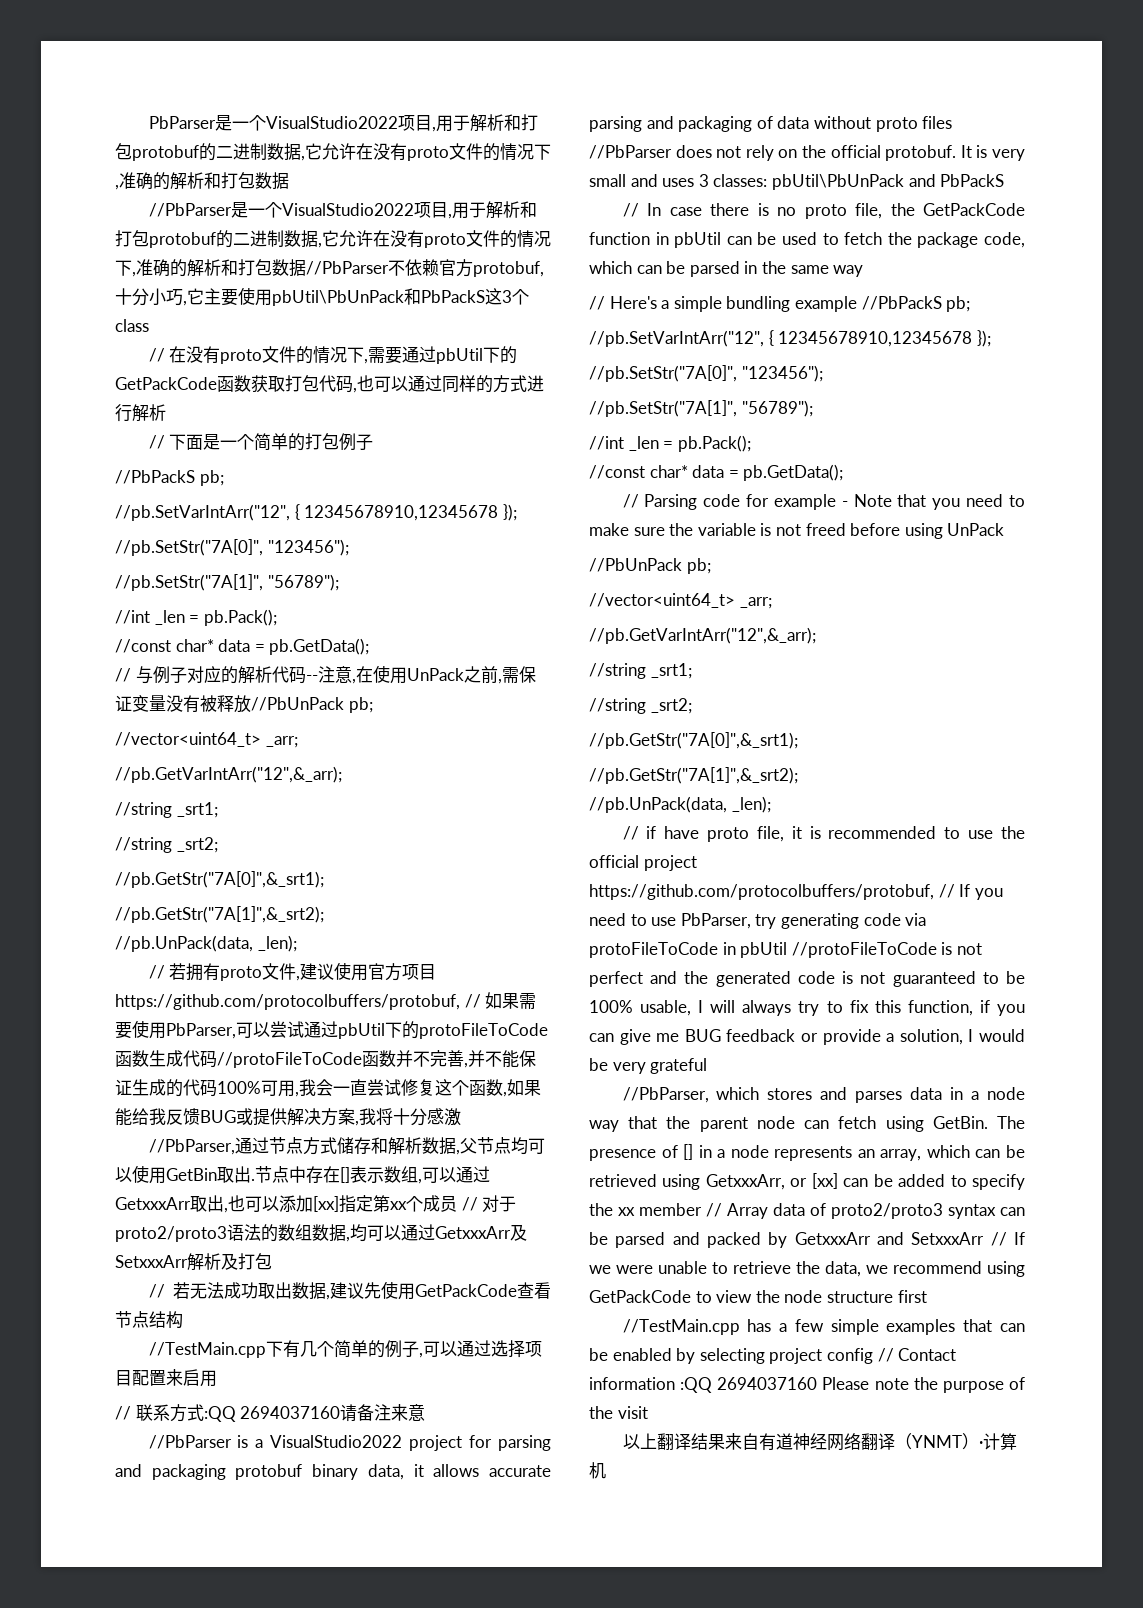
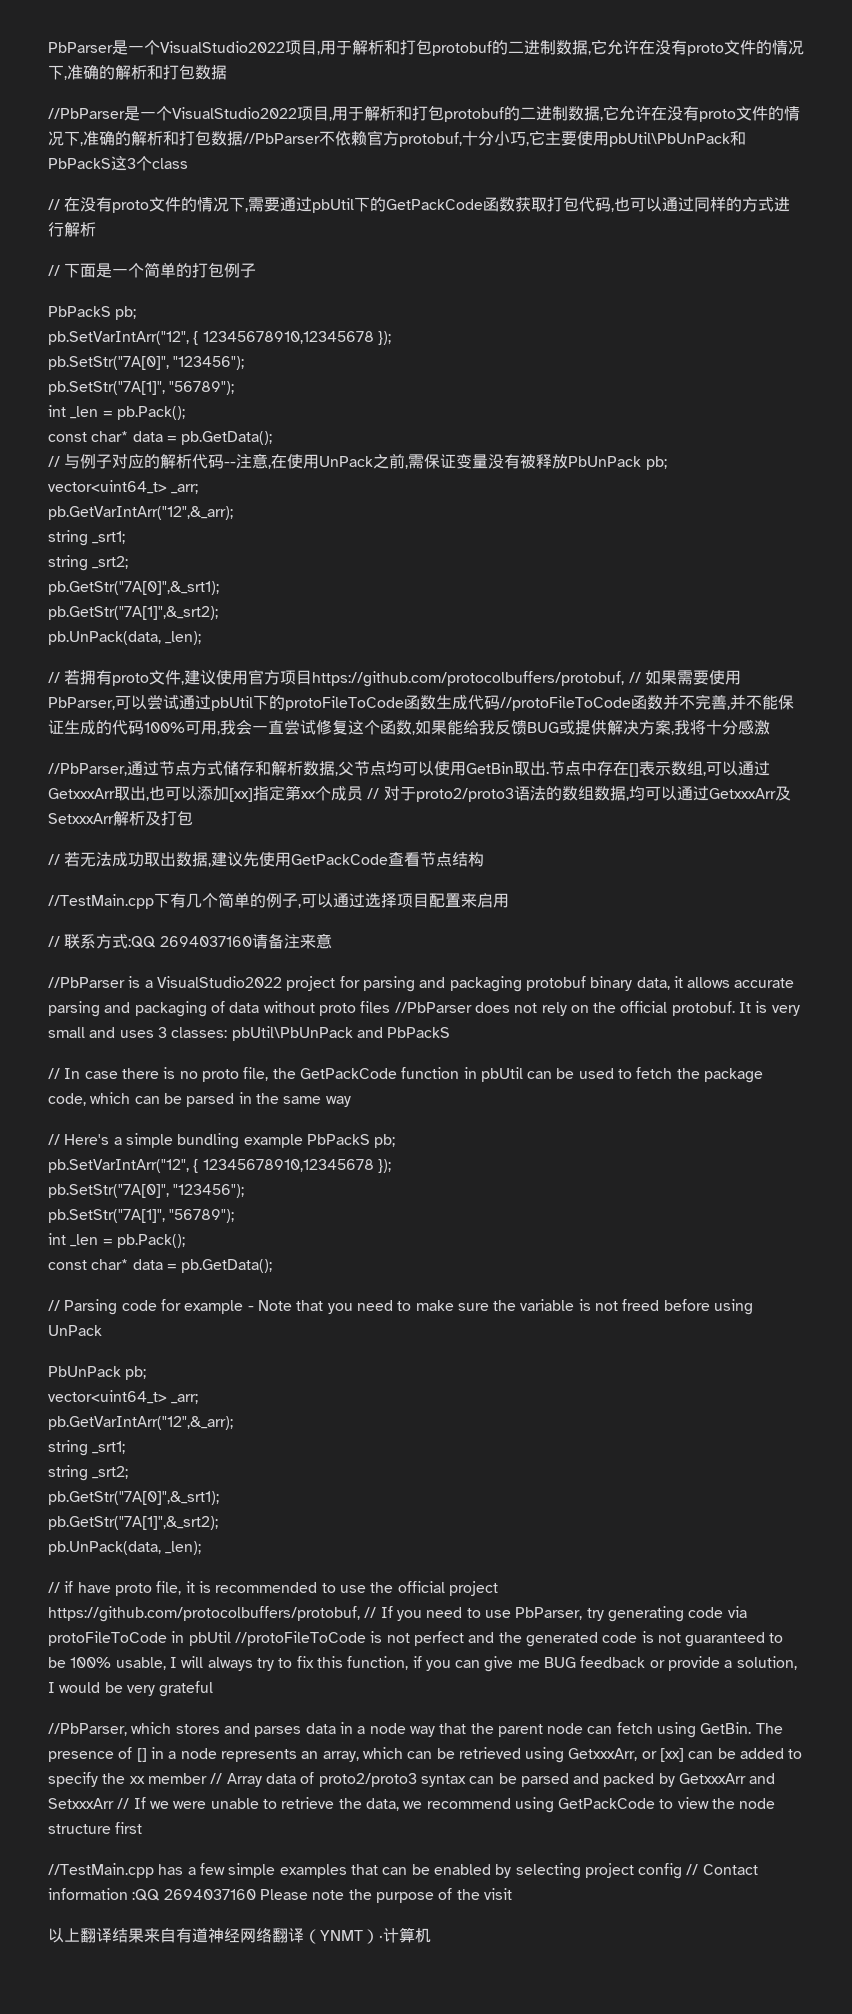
  // 下面是一个简单的打包例子
- //PbPackS pb;
- //pb.SetVarIntArr("12", { 12345678910,12345678 });
- //pb.SetStr("7A[0]", "123456");
- //pb.SetStr("7A[1]", "56789");
- //int _len = pb.Pack();
- //const char* data = pb.GetData();
+ PbPackS pb;
+ pb.SetVarIntArr("12", { 12345678910,12345678 });
+ pb.SetStr("7A[0]", "123456");
+ pb.SetStr("7A[1]", "56789");
+ int _len = pb.Pack();
+ const char* data = pb.GetData();
- // 与例子对应的解析代码--注意,在使用UnPack之前,需保证变量没有被释放//PbUnPack pb;
- //vector<uint64_t> _arr;
- //pb.GetVarIntArr("12",&_arr);
- //string _srt1;
- //string _srt2;
- //pb.GetStr("7A[0]",&_srt1);
- //pb.GetStr("7A[1]",&_srt2);
- //pb.UnPack(data, _len);
+ // 与例子对应的解析代码--注意,在使用UnPack之前,需保证变量没有被释放PbUnPack pb;
+ vector<uint64_t> _arr;
+ pb.GetVarIntArr("12",&_arr);
+ string _srt1;
+ string _srt2;
+ pb.GetStr("7A[0]",&_srt1);
+ pb.GetStr("7A[1]",&_srt2);
+ pb.UnPack(data, _len);
- // Here's a simple bundling example //PbPackS pb;
- //pb.SetVarIntArr("12", { 12345678910,12345678 });
- //pb.SetStr("7A[0]", "123456");
- //pb.SetStr("7A[1]", "56789");
- //int _len = pb.Pack();
- //const char* data = pb.GetData();
+ // Here's a simple bundling example PbPackS pb;
+ pb.SetVarIntArr("12", { 12345678910,12345678 });
+ pb.SetStr("7A[0]", "123456");
+ pb.SetStr("7A[1]", "56789");
+ int _len = pb.Pack();
+ const char* data = pb.GetData();
  // Parsing code for example - Note that you need to make sure the variable is not freed before using UnPack
- //PbUnPack pb;
- //vector<uint64_t> _arr;
- //pb.GetVarIntArr("12",&_arr);
- //string _srt1;
- //string _srt2;
- //pb.GetStr("7A[0]",&_srt1);
- //pb.GetStr("7A[1]",&_srt2);
- //pb.UnPack(data, _len);
+ PbUnPack pb;
+ vector<uint64_t> _arr;
+ pb.GetVarIntArr("12",&_arr);
+ string _srt1;
+ string _srt2;
+ pb.GetStr("7A[0]",&_srt1);
+ pb.GetStr("7A[1]",&_srt2);
+ pb.UnPack(data, _len);

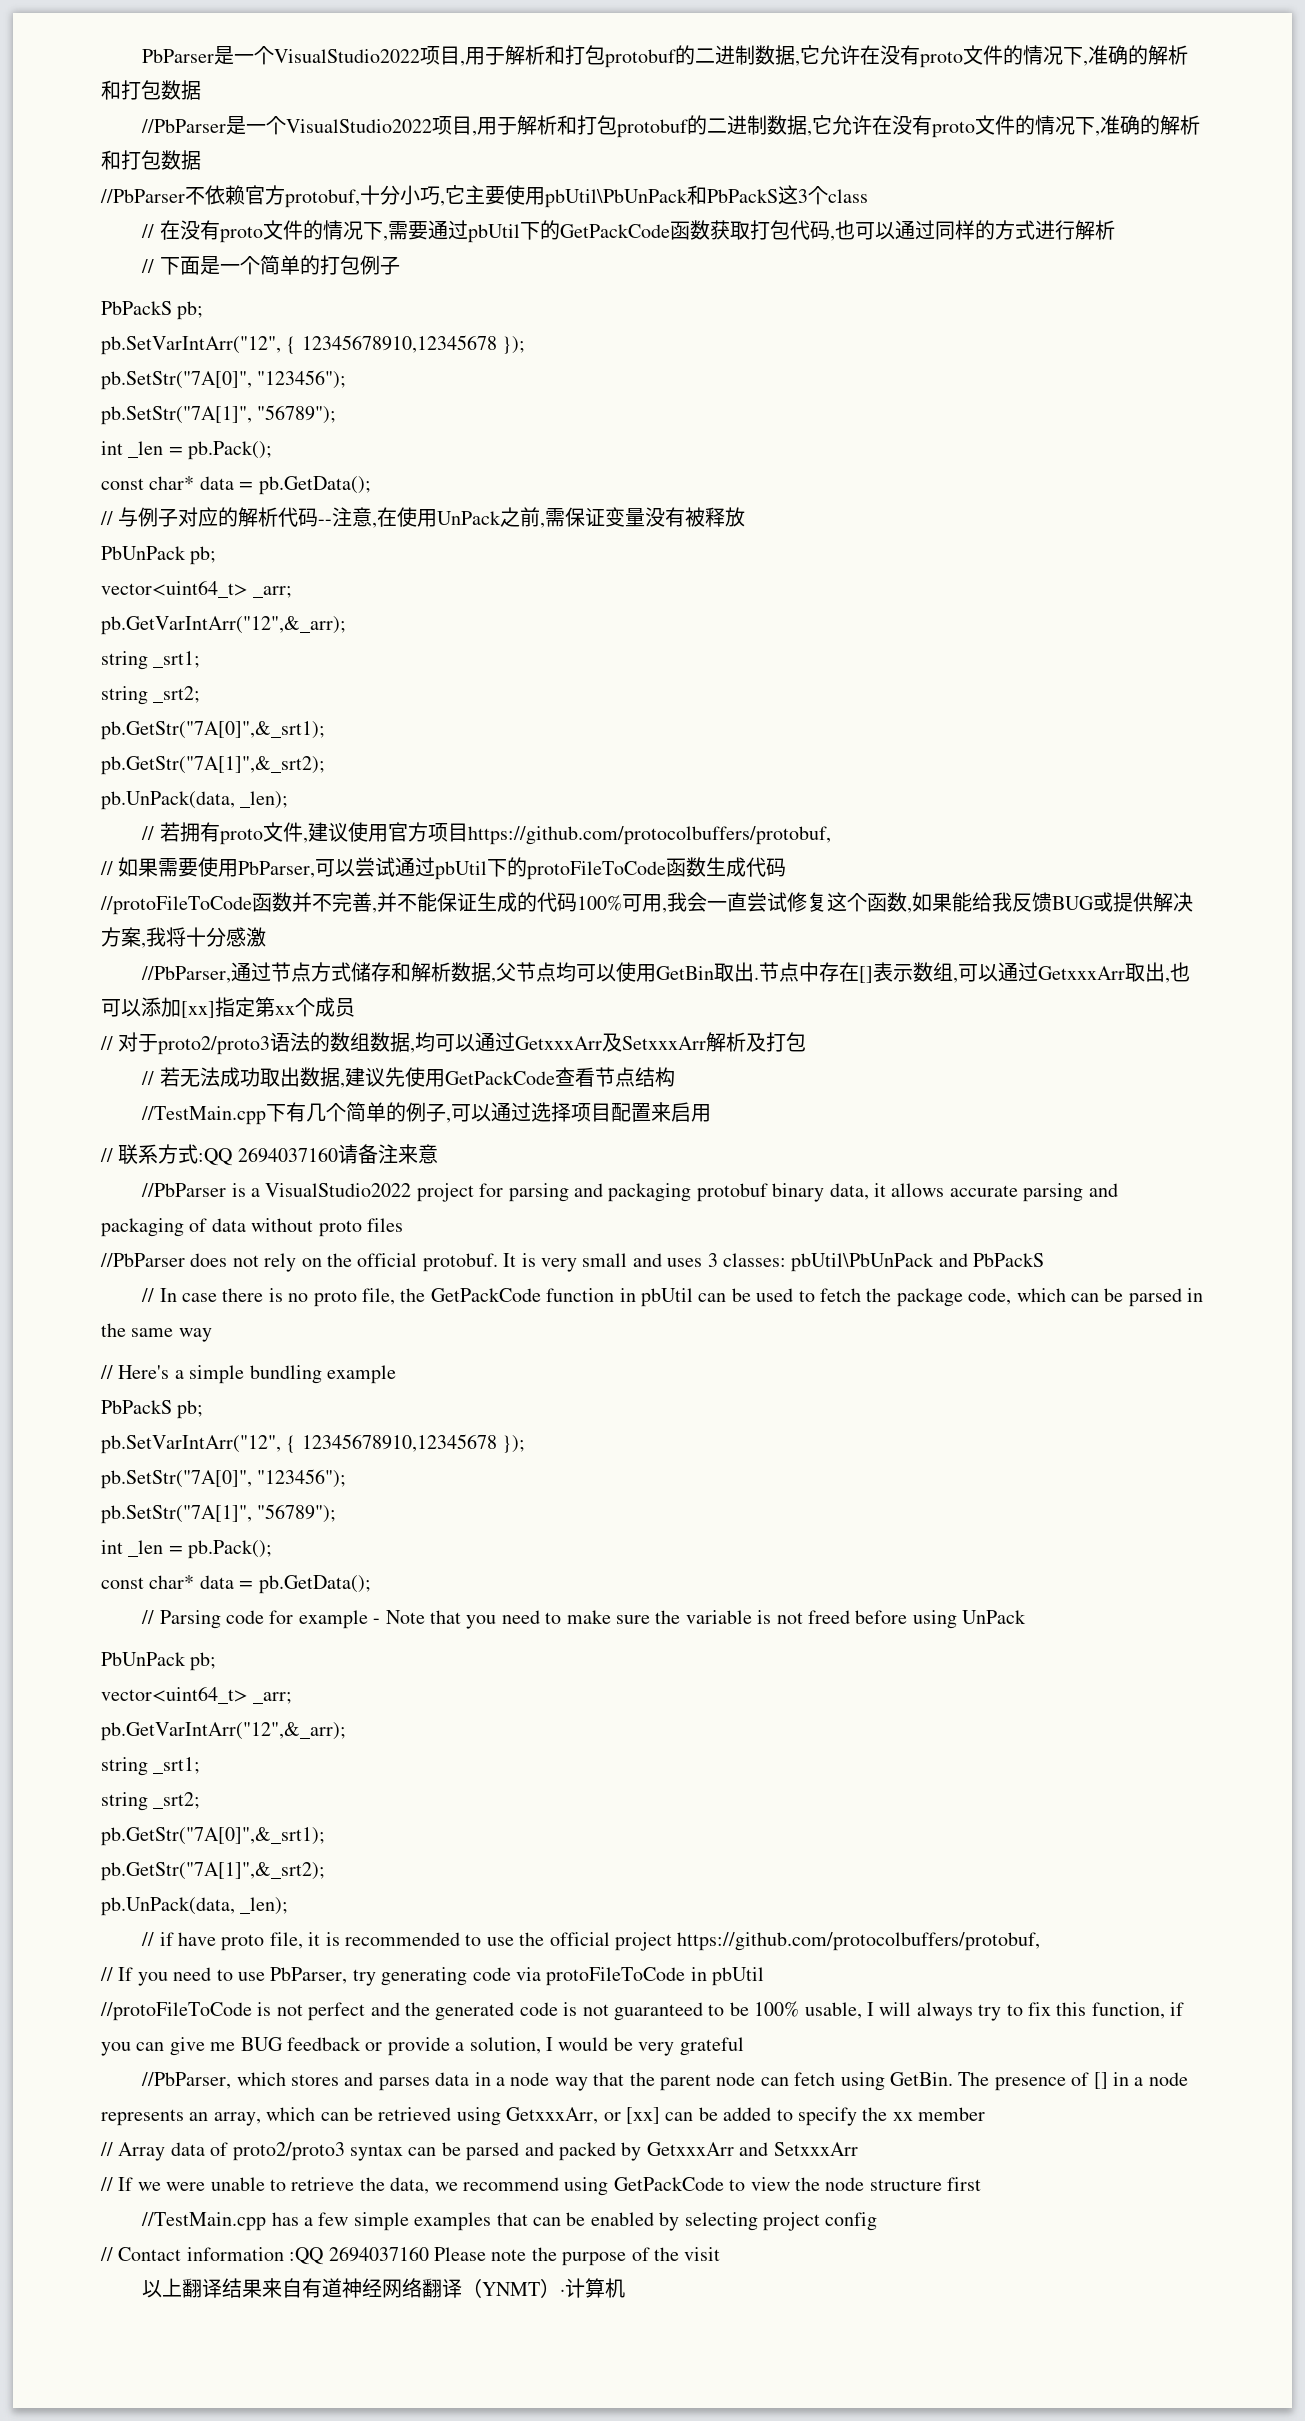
- //PbParser是一个VisualStudio2022项目,用于解析和打包protobuf的二进制数据,它允许在没有proto文件的情况下,准确的解析和打包数据//PbParser不依赖官方protobuf,十分小巧,它主要使用pbUtil\PbUnPack和PbPackS这3个class
+ //PbParser是一个VisualStudio2022项目,用于解析和打包protobuf的二进制数据,它允许在没有proto文件的情况下,准确的解析和打包数据
+ //PbParser不依赖官方protobuf,十分小巧,它主要使用pbUtil\PbUnPack和PbPackS这3个class
- // 与例子对应的解析代码--注意,在使用UnPack之前,需保证变量没有被释放PbUnPack pb;
+ // 与例子对应的解析代码--注意,在使用UnPack之前,需保证变量没有被释放
+ PbUnPack pb;
- // 若拥有proto文件,建议使用官方项目https://github.com/protocolbuffers/protobuf, // 如果需要使用PbParser,可以尝试通过pbUtil下的protoFileToCode函数生成代码//protoFileToCode函数并不完善,并不能保证生成的代码100%可用,我会一直尝试修复这个函数,如果能给我反馈BUG或提供解决方案,我将十分感激
+ // 若拥有proto文件,建议使用官方项目https://github.com/protocolbuffers/protobuf,
+ // 如果需要使用PbParser,可以尝试通过pbUtil下的protoFileToCode函数生成代码
+ //protoFileToCode函数并不完善,并不能保证生成的代码100%可用,我会一直尝试修复这个函数,如果能给我反馈BUG或提供解决方案,我将十分感激
- 节点中存在[]表示数组,可以通过GetxxxArr取出,也可以添加[xx]指定第xx个成员 // 对于proto2/proto3语法的数组数据,均可以通过GetxxxArr及SetxxxArr解析及打包
+ 节点中存在[]表示数组,可以通过GetxxxArr取出,也可以添加[xx]指定第xx个成员
+ // 对于proto2/proto3语法的数组数据,均可以通过GetxxxArr及SetxxxArr解析及打包
- //PbParser is a VisualStudio2022 project for parsing and packaging protobuf binary data, it allows accurate parsing and packaging of data without proto files //PbParser does not rely on the official protobuf.
+ //PbParser is a VisualStudio2022 project for parsing and packaging protobuf binary data, it allows accurate parsing and packaging of data without proto files
+ //PbParser does not rely on the official protobuf.
- // Here's a simple bundling example PbPackS pb;
+ // Here's a simple bundling example
+ PbPackS pb;
- // if have proto file, it is recommended to use the official project https://github.com/protocolbuffers/protobuf, // If you need to use PbParser, try generating code via protoFileToCode in pbUtil //protoFileToCode is not perfect and the generated code is not guaranteed to be 100% usable, I will always try to fix this function, if you can give me BUG feedback or provide a solution, I would be very grateful
+ // if have proto file, it is recommended to use the official project https://github.com/protocolbuffers/protobuf,
+ // If you need to use PbParser, try generating code via protoFileToCode in pbUtil
+ //protoFileToCode is not perfect and the generated code is not guaranteed to be 100% usable, I will always try to fix this function, if you can give me BUG feedback or provide a solution, I would be very grateful
- The presence of [] in a node represents an array, which can be retrieved using GetxxxArr, or [xx] can be added to specify the xx member // Array data of proto2/proto3 syntax can be parsed and packed by GetxxxArr and SetxxxArr // If we were unable to retrieve the data, we recommend using GetPackCode to view the node structure first
+ The presence of [] in a node represents an array, which can be retrieved using GetxxxArr, or [xx] can be added to specify the xx member
+ // Array data of proto2/proto3 syntax can be parsed and packed by GetxxxArr and SetxxxArr
+ // If we were unable to retrieve the data, we recommend using GetPackCode to view the node structure first
- //TestMain.cpp has a few simple examples that can be enabled by selecting project config // Contact information :QQ 2694037160 Please note the purpose of the visit
+ //TestMain.cpp has a few simple examples that can be enabled by selecting project config
+ // Contact information :QQ 2694037160 Please note the purpose of the visit

